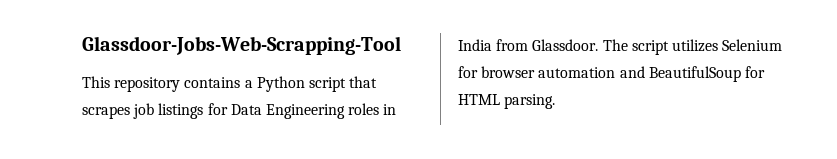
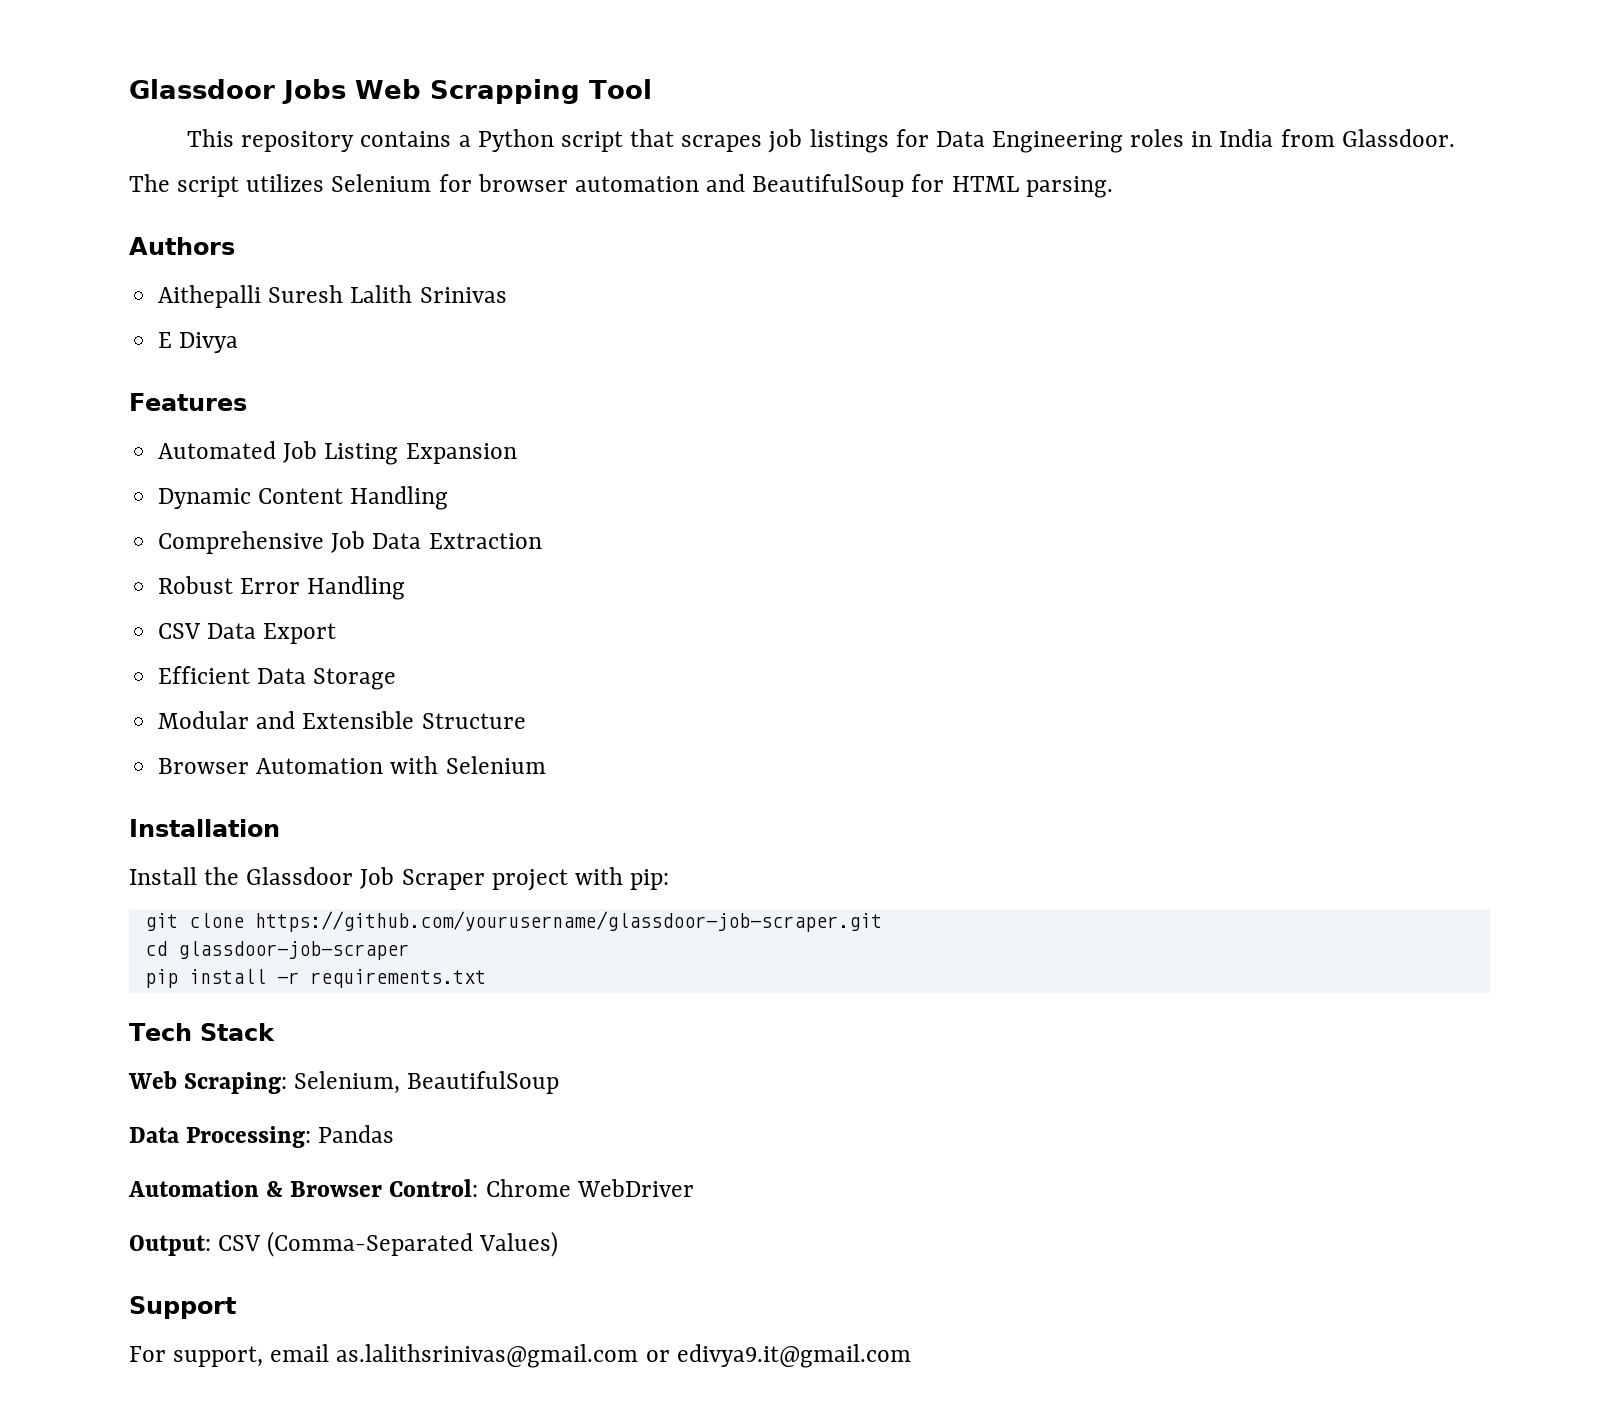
- Glassdoor-Jobs-Web-Scrapping-Tool
+ Glassdoor Jobs Web Scrapping Tool
+ Authors
+ Aithepalli Suresh Lalith Srinivas
+ E Divya
+ Features
+ Automated Job Listing Expansion
+ Dynamic Content Handling
+ Comprehensive Job Data Extraction
+ Robust Error Handling
+ CSV Data Export
+ Efficient Data Storage
+ Modular and Extensible Structure
+ Browser Automation with Selenium
+ Installation
+ Install the Glassdoor Job Scraper project with pip:
+ git clone https://github.com/yourusername/glassdoor-job-scraper.git
+ cd glassdoor-job-scraper
+ pip install -r requirements.txt
+ Tech Stack
+ Web Scraping: Selenium, BeautifulSoup
+ Data Processing: Pandas
+ Automation & Browser Control: Chrome WebDriver
+ Output: CSV (Comma-Separated Values)
+ Support
+ For support, email as.lalithsrinivas@gmail.com or edivya9.it@gmail.com

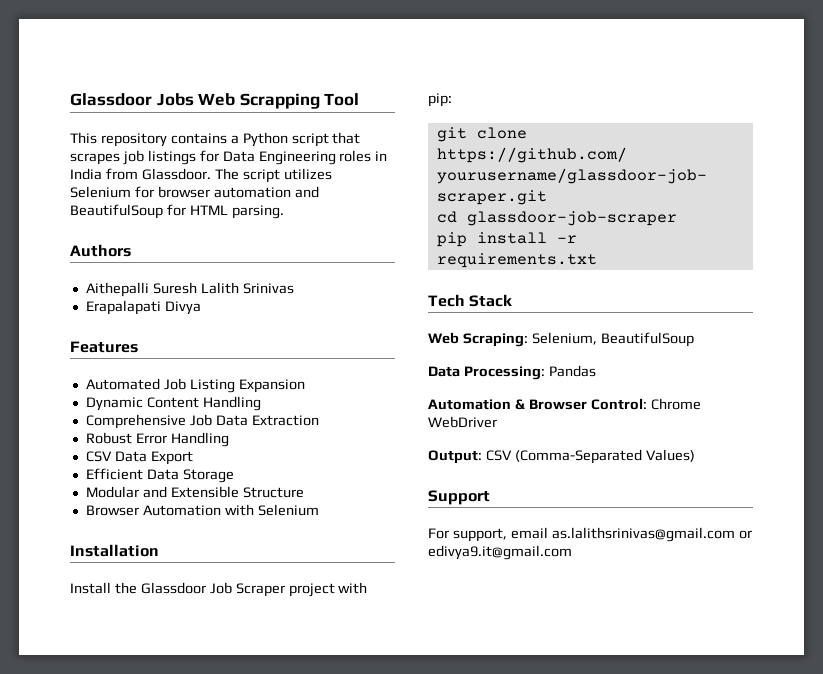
- E Divya
+ Erapalapati Divya

